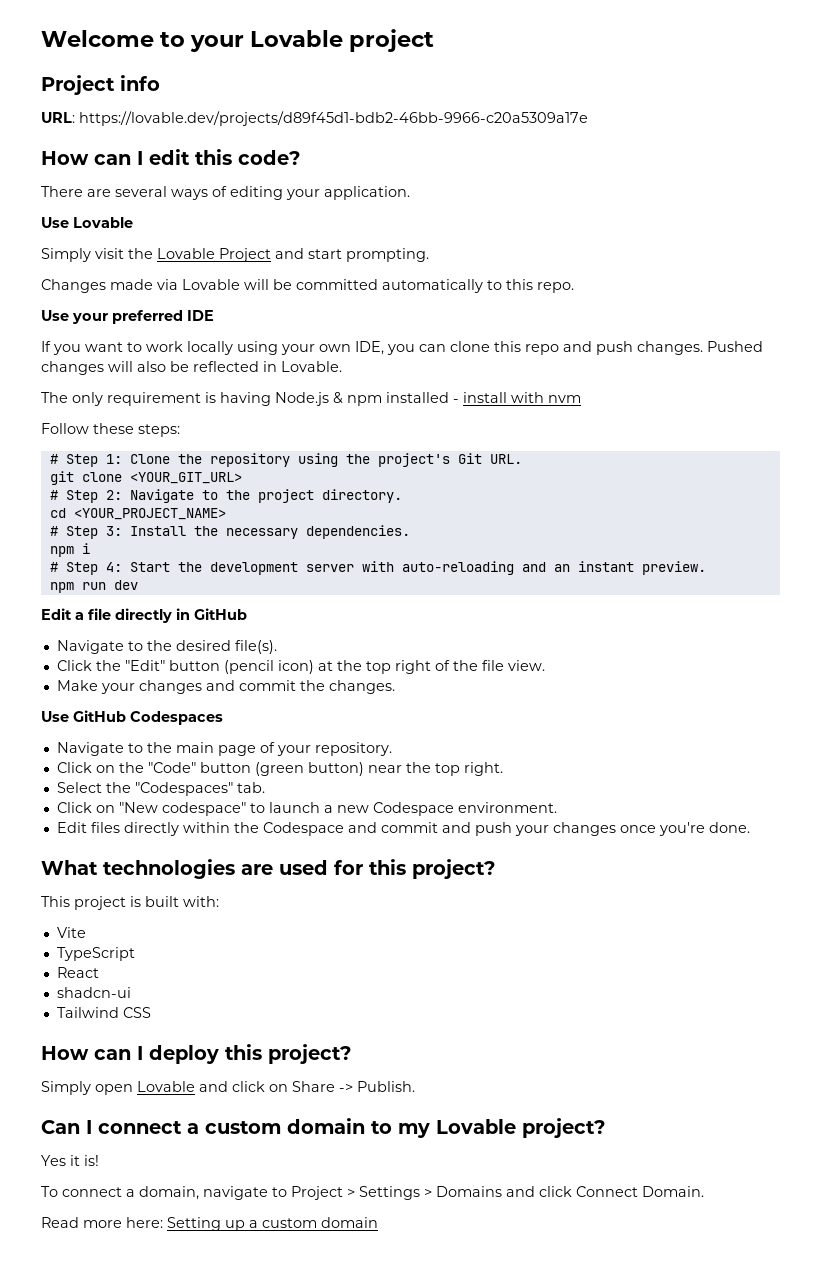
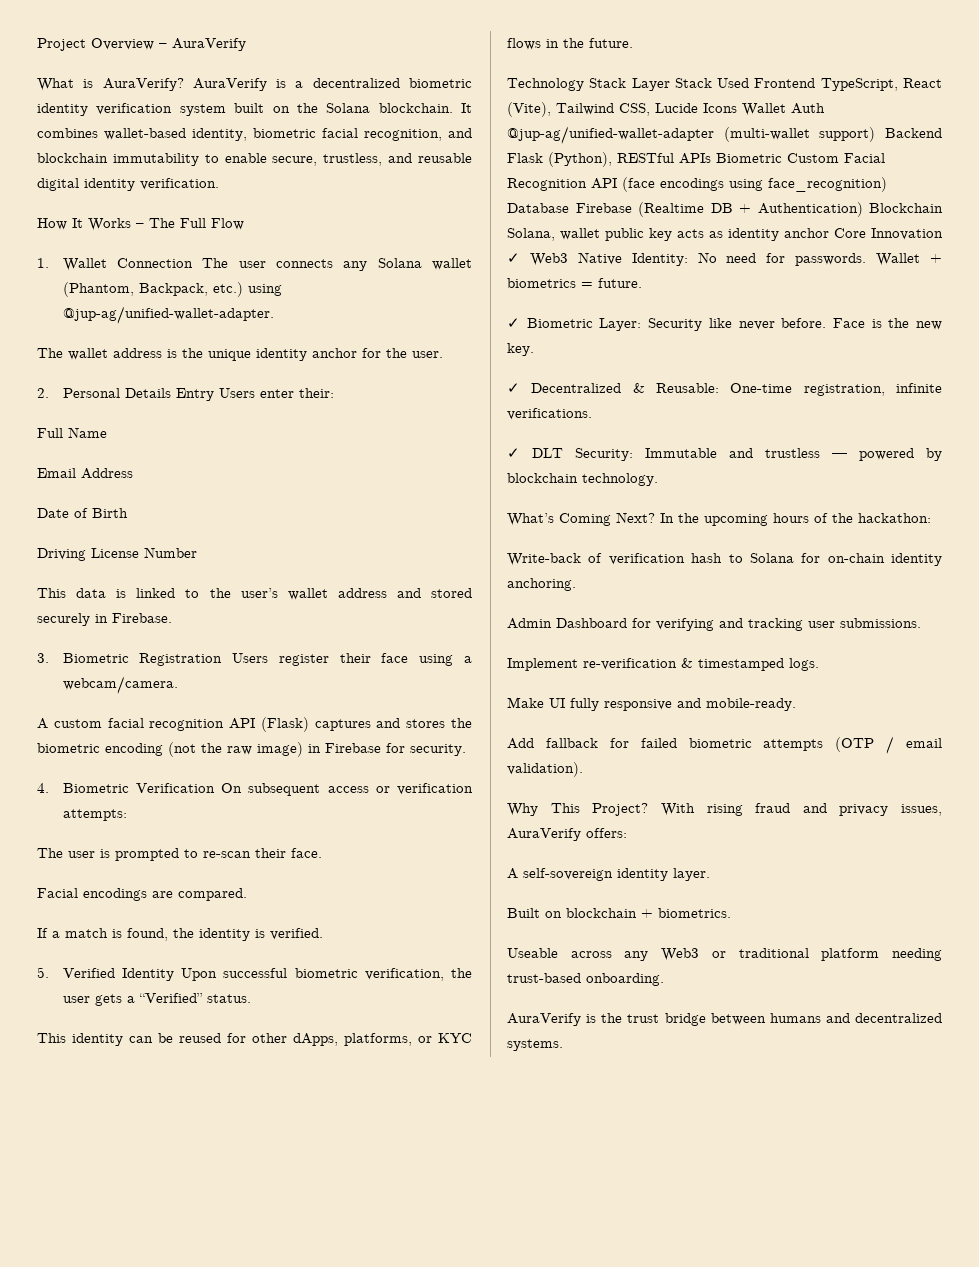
- Welcome to your Lovable project
- Project info
- URL: https://lovable.dev/projects/d89f45d1-bdb2-46bb-9966-c20a5309a17e
- How can I edit this code?
- There are several ways of editing your application.
- Use Lovable
- Simply visit the Lovable Project and start prompting.
- Changes made via Lovable will be committed automatically to this repo.
- Use your preferred IDE
- If you want to work locally using your own IDE, you can clone this repo and push changes. Pushed changes will also be reflected in Lovable.
- The only requirement is having Node.js & npm installed - install with nvm
- Follow these steps:
- # Step 1: Clone the repository using the project's Git URL.
- git clone <YOUR_GIT_URL>
- # Step 2: Navigate to the project directory.
- cd <YOUR_PROJECT_NAME>
- # Step 3: Install the necessary dependencies.
- npm i
- # Step 4: Start the development server with auto-reloading and an instant preview.
- npm run dev
- Edit a file directly in GitHub
- Navigate to the desired file(s).
- Click the "Edit" button (pencil icon) at the top right of the file view.
- Make your changes and commit the changes.
- Use GitHub Codespaces
- Navigate to the main page of your repository.
- Click on the "Code" button (green button) near the top right.
- Select the "Codespaces" tab.
- Click on "New codespace" to launch a new Codespace environment.
- Edit files directly within the Codespace and commit and push your changes once you're done.
- What technologies are used for this project?
- This project is built with:
- Vite
- TypeScript
- React
- shadcn-ui
- Tailwind CSS
- How can I deploy this project?
- Simply open Lovable and click on Share -> Publish.
- Can I connect a custom domain to my Lovable project?
- Yes it is!
- To connect a domain, navigate to Project > Settings > Domains and click Connect Domain.
- Read more here: Setting up a custom domain
+ Project Overview – AuraVerify
+ What is AuraVerify? AuraVerify is a decentralized biometric identity verification system built on the Solana blockchain. It combines wallet-based identity, biometric facial recognition, and blockchain immutability to enable secure, trustless, and reusable digital identity verification.
+ How It Works – The Full Flow
+ 1. Wallet Connection The user connects any Solana wallet (Phantom, Backpack, etc.) using @jup-ag/unified-wallet-adapter.
+ The wallet address is the unique identity anchor for the user.
+ 2. Personal Details Entry Users enter their:
+ Full Name
+ Email Address
+ Date of Birth
+ Driving License Number
+ This data is linked to the user’s wallet address and stored securely in Firebase.
+ 3. Biometric Registration Users register their face using a webcam/camera.
+ A custom facial recognition API (Flask) captures and stores the biometric encoding (not the raw image) in Firebase for security.
+ 4. Biometric Verification On subsequent access or verification attempts:
+ The user is prompted to re-scan their face.
+ Facial encodings are compared.
+ If a match is found, the identity is verified.
+ 5. Verified Identity Upon successful biometric verification, the user gets a “Verified” status.
+ This identity can be reused for other dApps, platforms, or KYC flows in the future.
+ Technology Stack Layer Stack Used Frontend TypeScript, React (Vite), Tailwind CSS, Lucide Icons Wallet Auth @jup-ag/unified-wallet-adapter (multi-wallet support) Backend Flask (Python), RESTful APIs Biometric Custom Facial Recognition API (face encodings using face_recognition) Database Firebase (Realtime DB + Authentication) Blockchain Solana, wallet public key acts as identity anchor Core Innovation ✓ Web3 Native Identity: No need for passwords. Wallet + biometrics = future.
+ ✓ Biometric Layer: Security like never before. Face is the new key.
+ ✓ Decentralized & Reusable: One-time registration, infinite verifications.
+ ✓ DLT Security: Immutable and trustless — powered by blockchain technology.
+ What’s Coming Next? In the upcoming hours of the hackathon:
+ Write-back of verification hash to Solana for on-chain identity anchoring.
+ Admin Dashboard for verifying and tracking user submissions.
+ Implement re-verification & timestamped logs.
+ Make UI fully responsive and mobile-ready.
+ Add fallback for failed biometric attempts (OTP / email validation).
+ Why This Project? With rising fraud and privacy issues, AuraVerify offers:
+ A self-sovereign identity layer.
+ Built on blockchain + biometrics.
+ Useable across any Web3 or traditional platform needing trust-based onboarding.
+ AuraVerify is the trust bridge between humans and decentralized systems.

